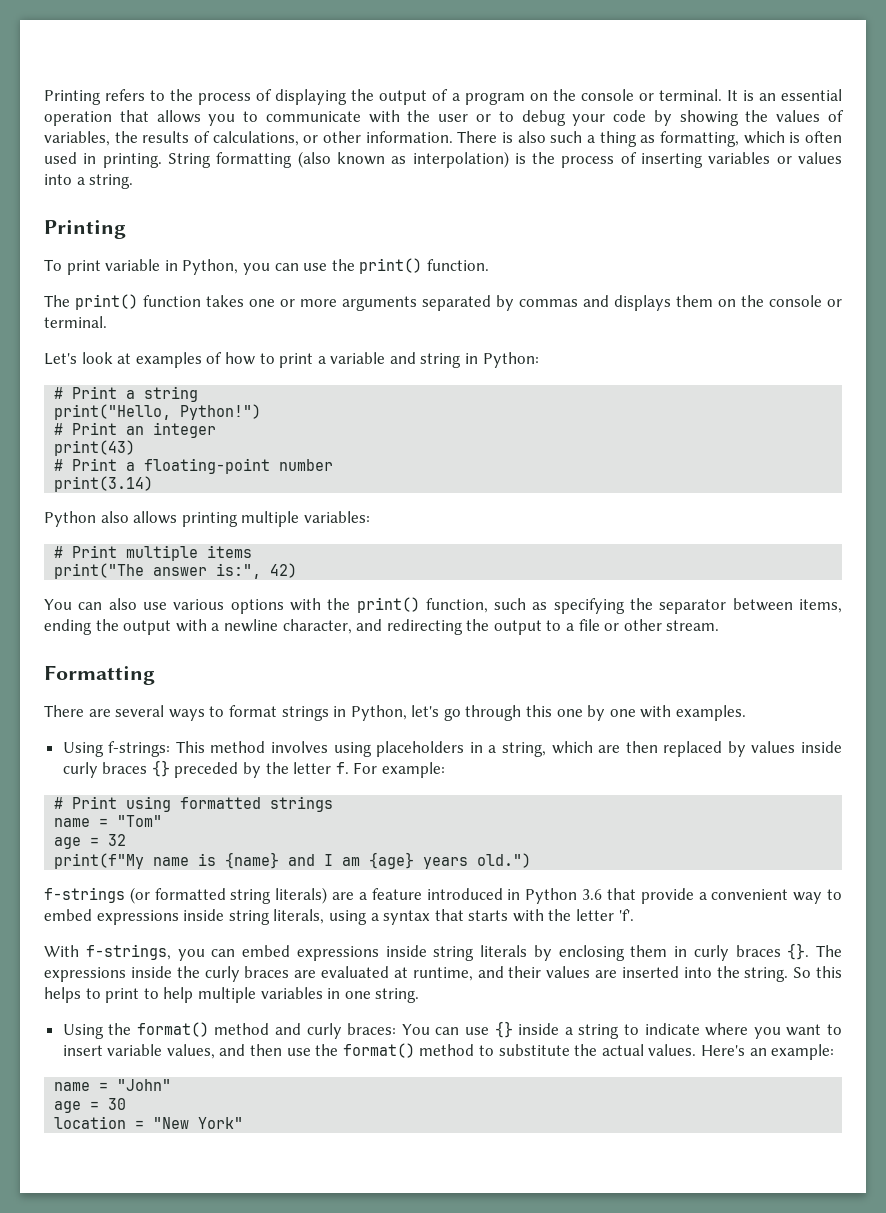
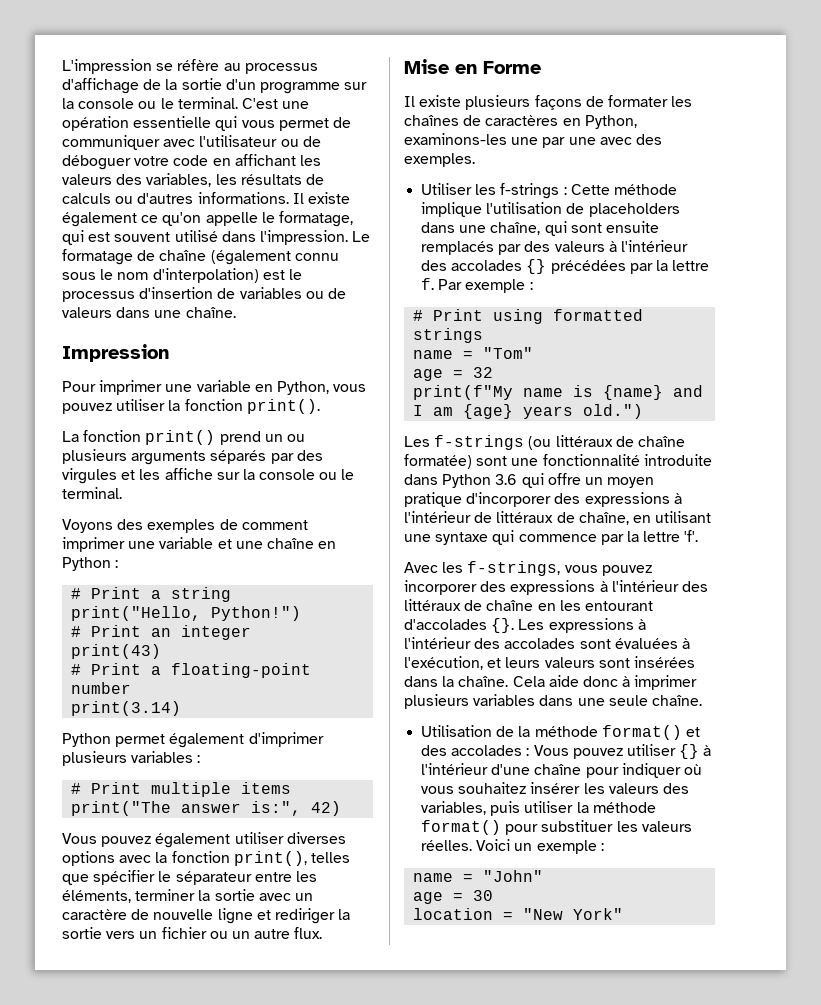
- Printing refers to the process of displaying the output of a program on the console or terminal. It is an essential operation that allows you to communicate with the user or to debug your code by showing the values of variables, the results of calculations, or other information. There is also such a thing as formatting, which is often used in printing. String formatting (also known as interpolation) is the process of inserting variables or values into a string.
- Printing
- To print variable in Python, you can use the print() function.
- The print() function takes one or more arguments separated by commas and displays them on the console or terminal.
- Let's look at examples of how to print a variable and string in Python:
+ L'impression se réfère au processus d'affichage de la sortie d'un programme sur la console ou le terminal. C'est une opération essentielle qui vous permet de communiquer avec l'utilisateur ou de déboguer votre code en affichant les valeurs des variables, les résultats de calculs ou d'autres informations. Il existe également ce qu'on appelle le formatage, qui est souvent utilisé dans l'impression. Le formatage de chaîne (également connu sous le nom d'interpolation) est le processus d'insertion de variables ou de valeurs dans une chaîne.
+ Impression
+ Pour imprimer une variable en Python, vous pouvez utiliser la fonction print().
+ La fonction print() prend un ou plusieurs arguments séparés par des virgules et les affiche sur la console ou le terminal.
+ Voyons des exemples de comment imprimer une variable et une chaîne en Python :
- Python also allows printing multiple variables:
+ Python permet également d'imprimer plusieurs variables :
- You can also use various options with the print() function, such as specifying the separator between items, ending the output with a newline character, and redirecting the output to a file or other stream.
- Formatting
- There are several ways to format strings in Python, let's go through this one by one with examples.
- Using f-strings: This method involves using placeholders in a string, which are then replaced by values inside curly braces {} preceded by the letter f. For example:
+ Vous pouvez également utiliser diverses options avec la fonction print(), telles que spécifier le séparateur entre les éléments, terminer la sortie avec un caractère de nouvelle ligne et rediriger la sortie vers un fichier ou un autre flux.
+ Mise en Forme
+ Il existe plusieurs façons de formater les chaînes de caractères en Python, examinons-les une par une avec des exemples.
+ Utiliser les f-strings : Cette méthode implique l'utilisation de placeholders dans une chaîne, qui sont ensuite remplacés par des valeurs à l'intérieur des accolades {} précédées par la lettre f. Par exemple :
- f-strings (or formatted string literals) are a feature introduced in Python 3.6 that provide a convenient way to embed expressions inside string literals, using a syntax that starts with the letter 'f'.
- With f-strings, you can embed expressions inside string literals by enclosing them in curly braces {}. The expressions inside the curly braces are evaluated at runtime, and their values are inserted into the string. So this helps to print to help multiple variables in one string.
- Using the format() method and curly braces: You can use {} inside a string to indicate where you want to insert variable values, and then use the format() method to substitute the actual values. Here's an example:
+ Les f-strings (ou littéraux de chaîne formatée) sont une fonctionnalité introduite dans Python 3.6 qui offre un moyen pratique d'incorporer des expressions à l'intérieur de littéraux de chaîne, en utilisant une syntaxe qui commence par la lettre 'f'.
+ Avec les f-strings, vous pouvez incorporer des expressions à l'intérieur des littéraux de chaîne en les entourant d'accolades {}. Les expressions à l'intérieur des accolades sont évaluées à l'exécution, et leurs valeurs sont insérées dans la chaîne. Cela aide donc à imprimer plusieurs variables dans une seule chaîne.
+ Utilisation de la méthode format() et des accolades : Vous pouvez utiliser {} à l'intérieur d'une chaîne pour indiquer où vous souhaitez insérer les valeurs des variables, puis utiliser la méthode format() pour substituer les valeurs réelles. Voici un exemple :

